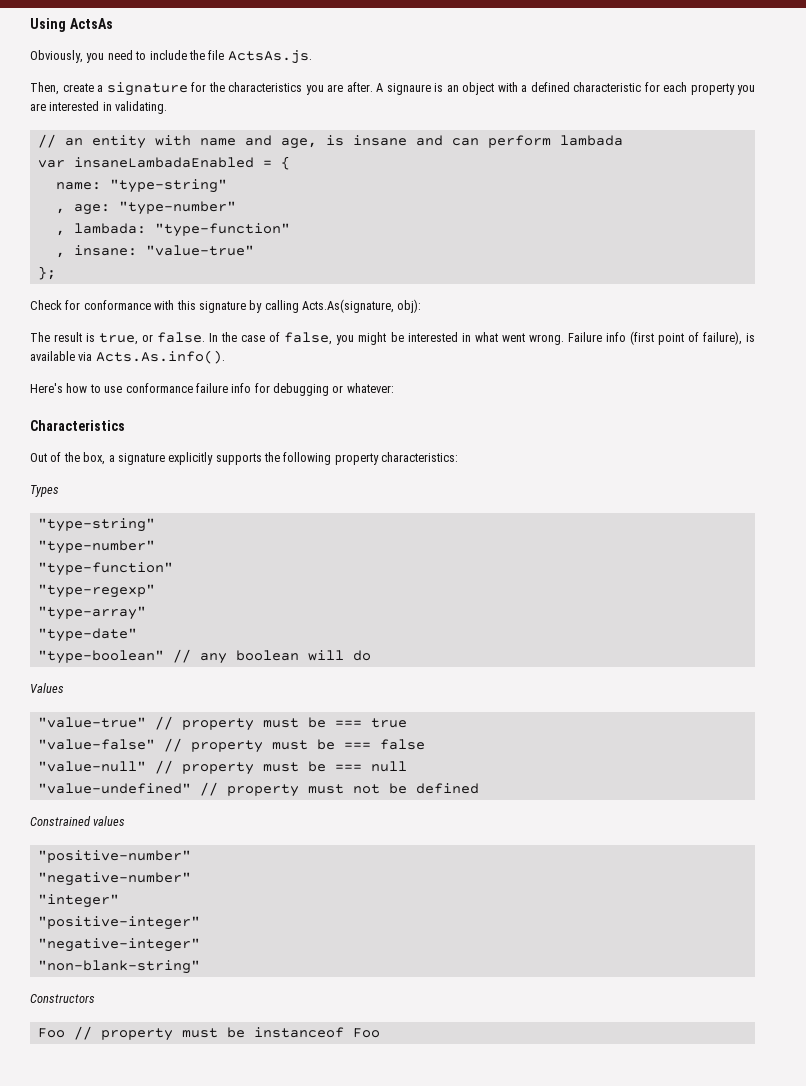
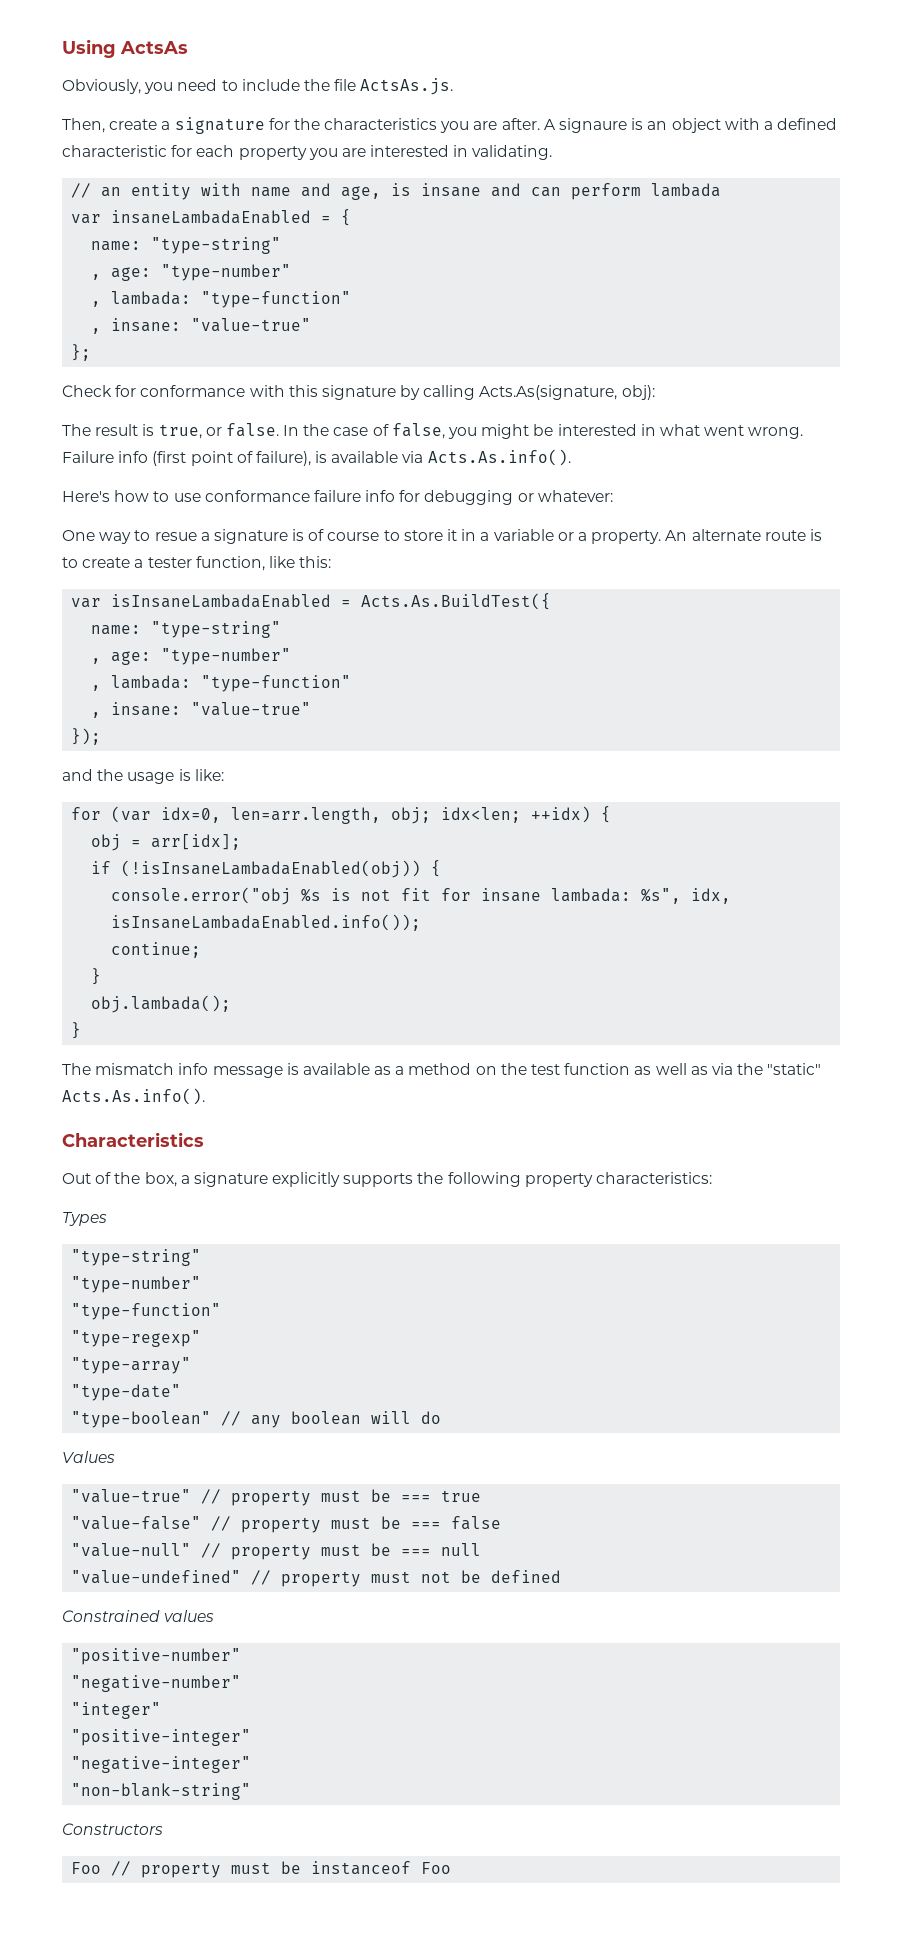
+ One way to resue a signature is of course to store it in a variable or a property. An alternate route is to create a tester function, like this:
+ var isInsaneLambadaEnabled = Acts.As.BuildTest({
+ name: "type-string"
+ , age: "type-number"
+ , lambada: "type-function"
+ , insane: "value-true"
+ });
+ and the usage is like:
+ for (var idx=0, len=arr.length, obj; idx<len; ++idx) {
+ obj = arr[idx];
+ if (!isInsaneLambadaEnabled(obj)) {
+ console.error("obj %s is not fit for insane lambada: %s", idx, isInsaneLambadaEnabled.info());
+ continue;
+ }
+ obj.lambada();
+ }
+ The mismatch info message is available as a method on the test function as well as via the "static" Acts.As.info().

